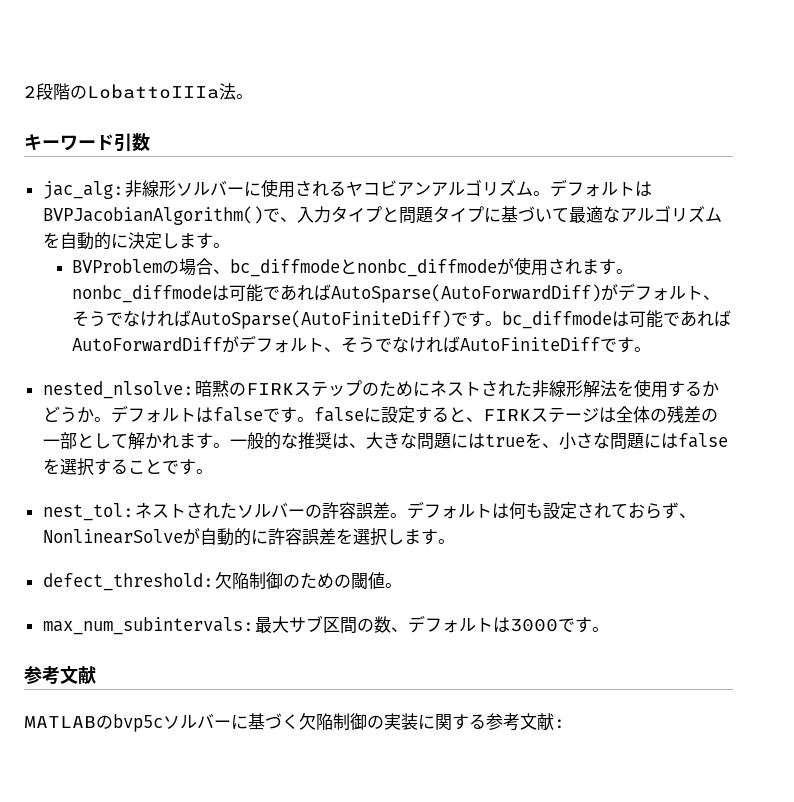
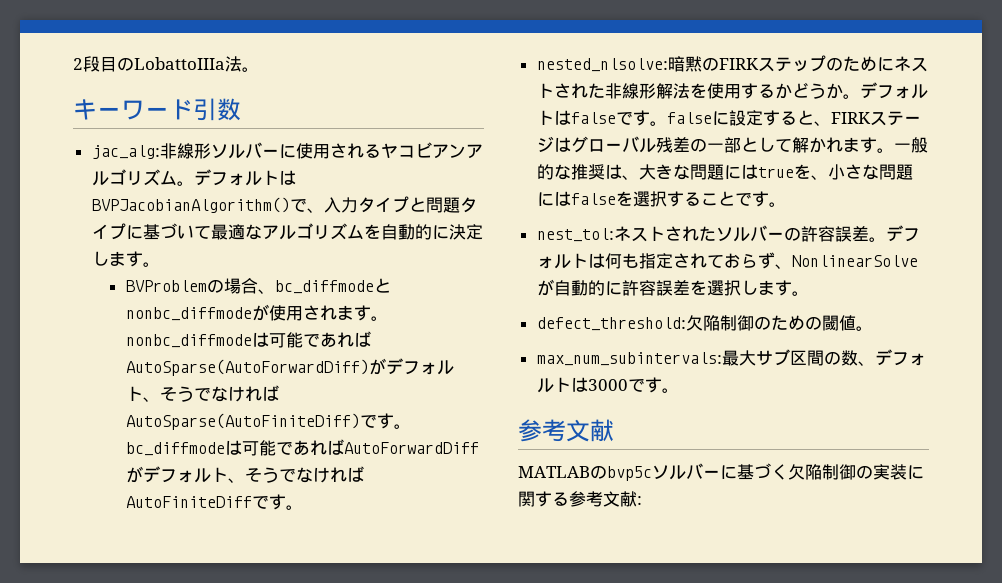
- 2段階のLobattoIIIa法。
+ 2段目のLobattoIIIa法。
- デフォルトはfalseです。falseに設定すると、FIRKステージは全体の残差の一部として解かれます。
+ デフォルトはfalseです。falseに設定すると、FIRKステージはグローバル残差の一部として解かれます。
- デフォルトは何も設定されておらず、NonlinearSolveが自動的に許容誤差を選択します。
+ デフォルトは何も指定されておらず、NonlinearSolveが自動的に許容誤差を選択します。

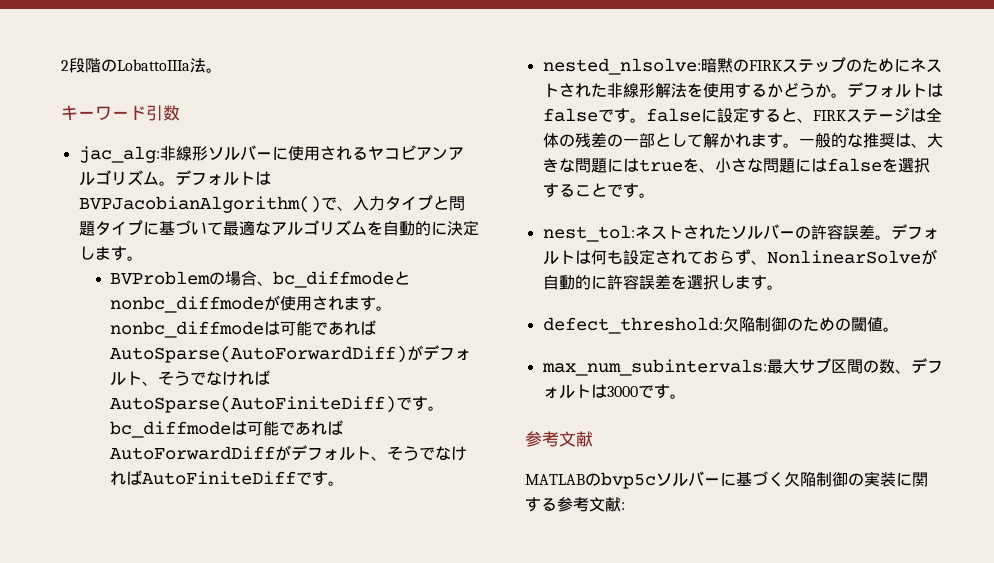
- 2段目のLobattoIIIa法。
+ 2段階のLobattoIIIa法。
- デフォルトはfalseです。falseに設定すると、FIRKステージはグローバル残差の一部として解かれます。
+ デフォルトはfalseです。falseに設定すると、FIRKステージは全体の残差の一部として解かれます。
- デフォルトは何も指定されておらず、NonlinearSolveが自動的に許容誤差を選択します。
+ デフォルトは何も設定されておらず、NonlinearSolveが自動的に許容誤差を選択します。

